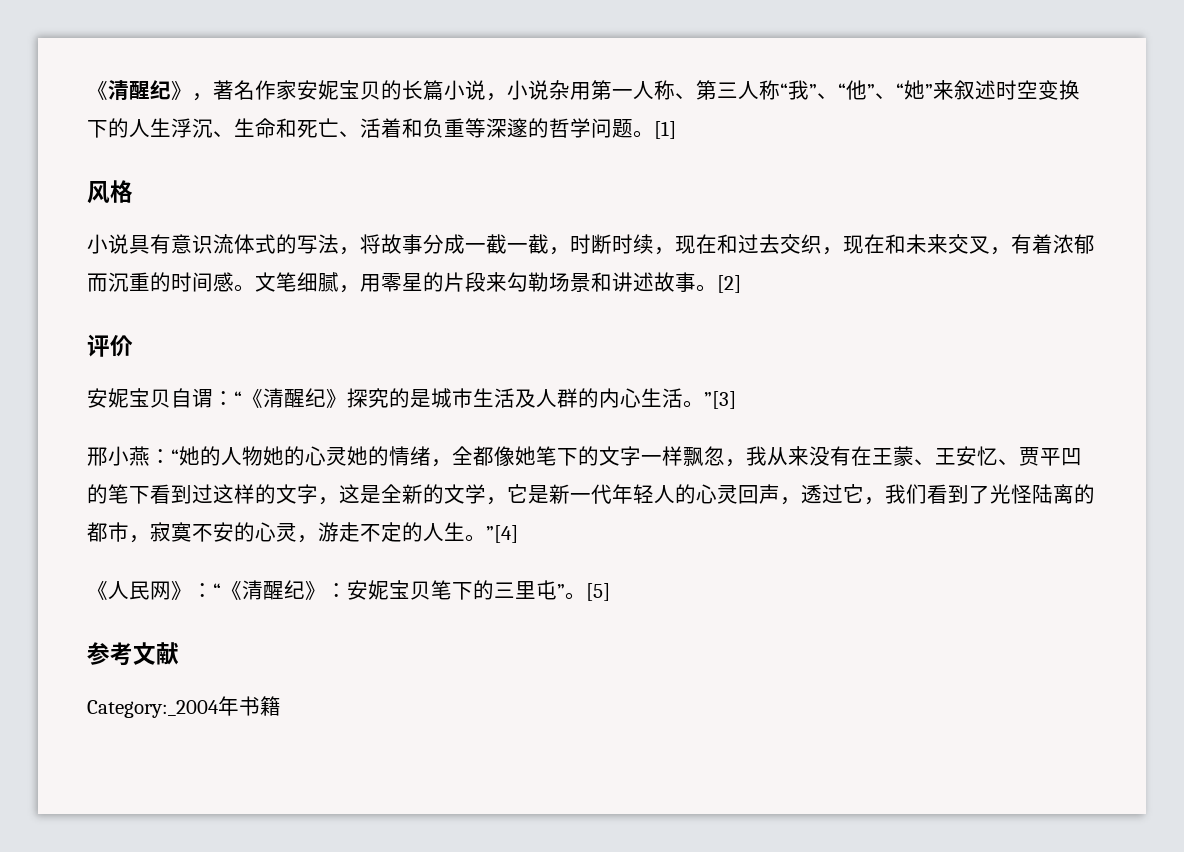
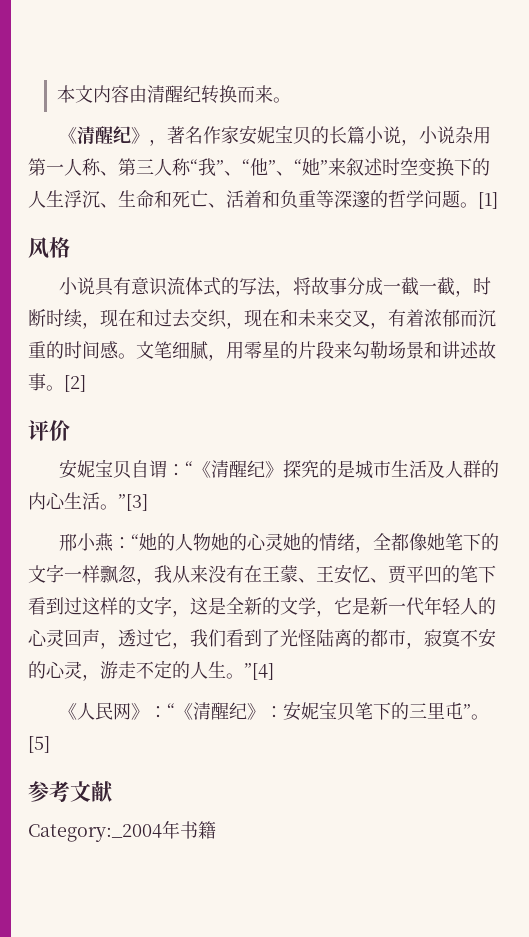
+ 本文内容由清醒纪转换而来。

